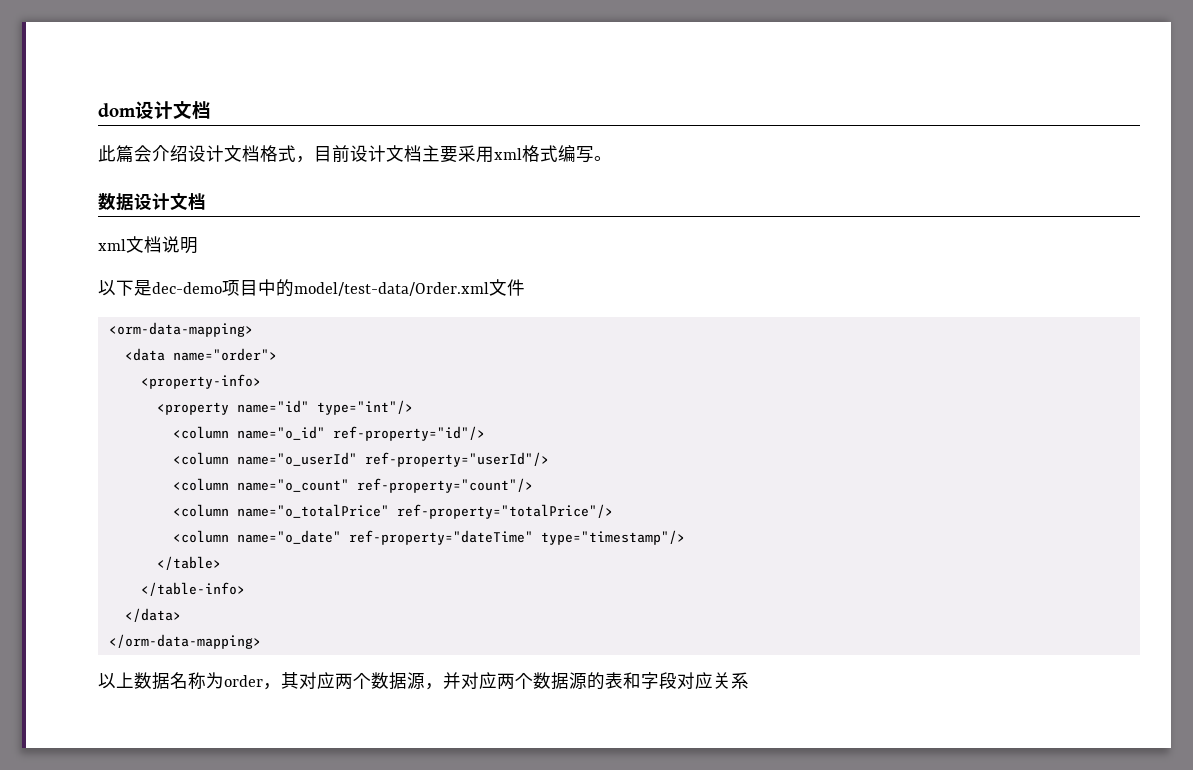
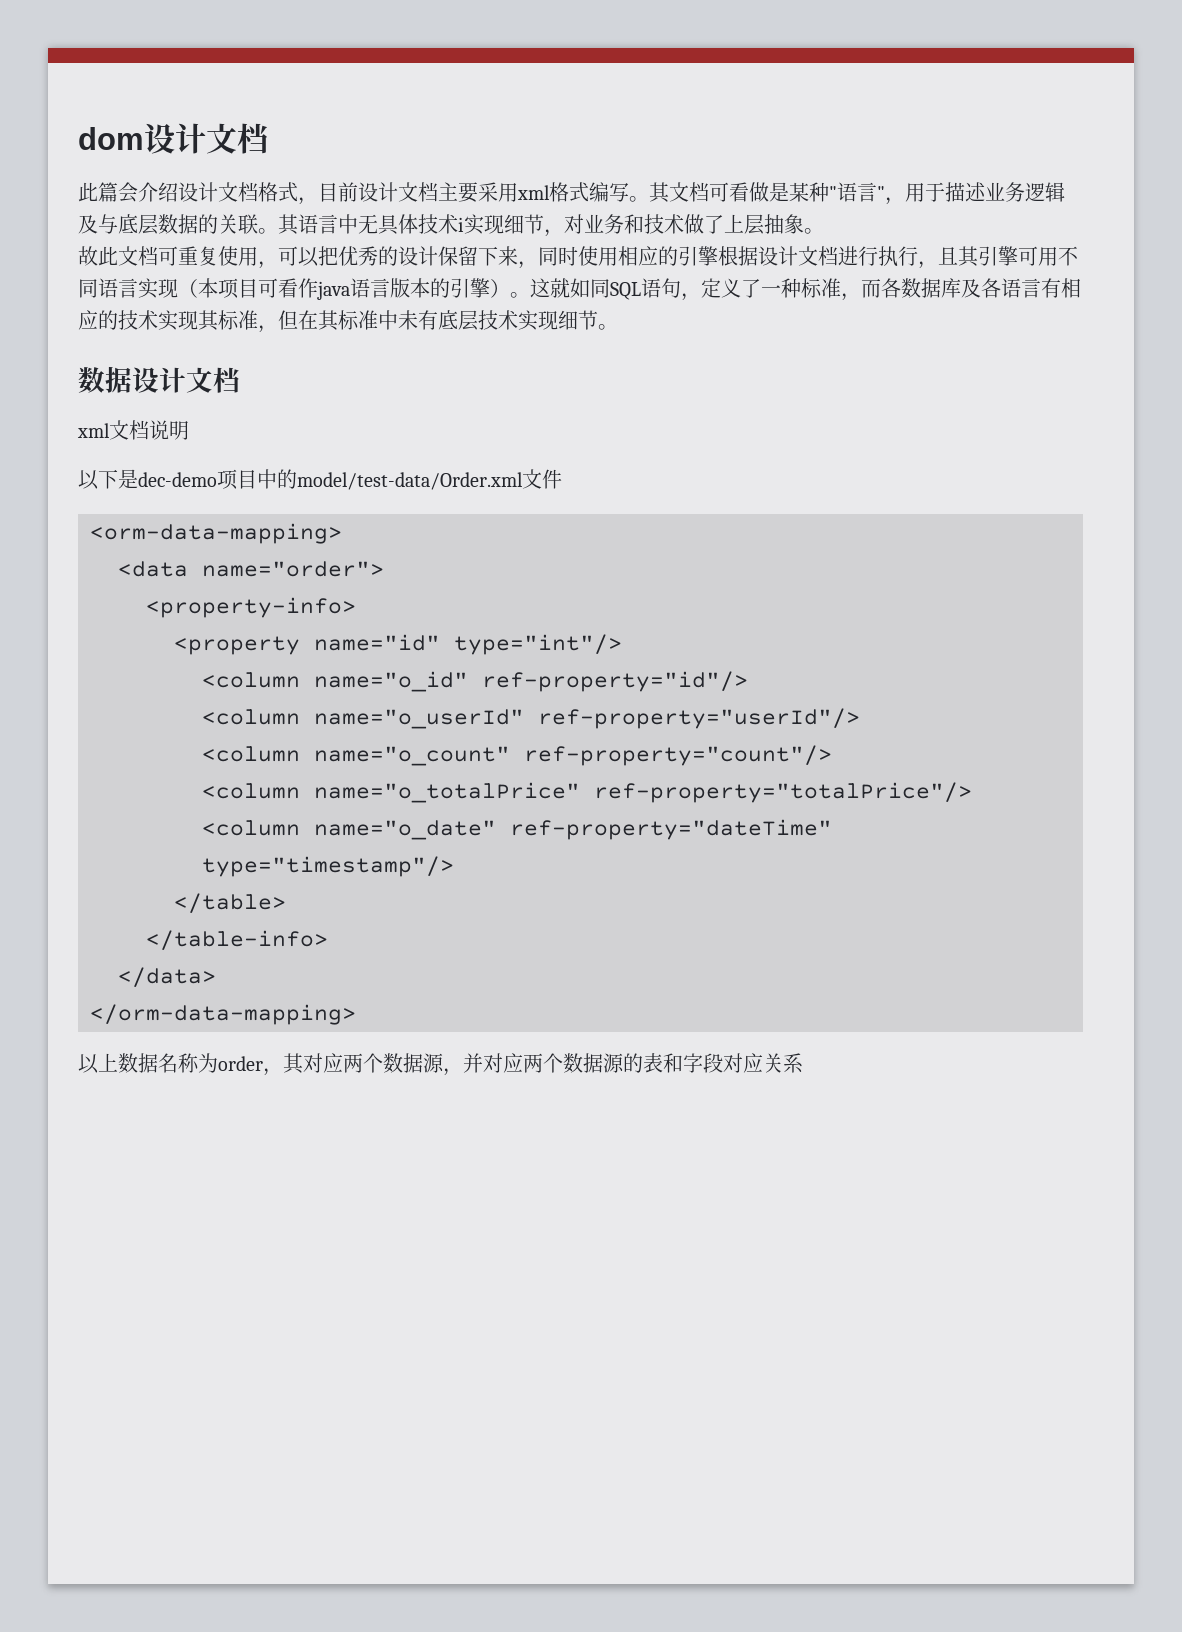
+ 其文档可看做是某种"语言"，用于描述业务逻辑及与底层数据的关联。其语言中无具体技术i实现细节，对业务和技术做了上层抽象。
+ 故此文档可重复使用，可以把优秀的设计保留下来，同时使用相应的引擎根据设计文档进行执行，且其引擎可用不同语言实现（本项目可看作java语言版本的引擎）。这就如同SQL语句，定义了一种标准，而各数据库及各语言有相应的技术实现其标准，但在其标准中未有底层技术实现细节。

